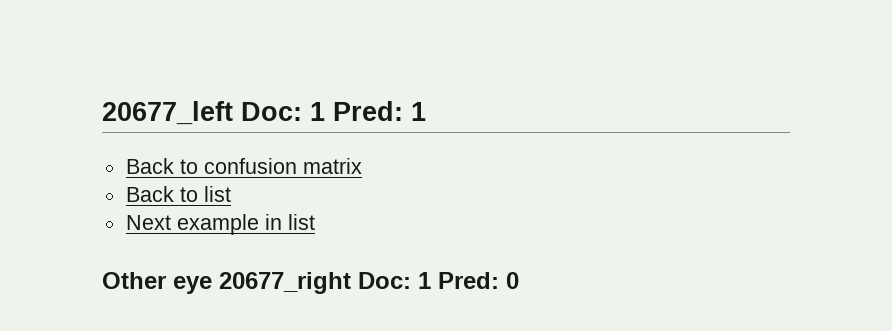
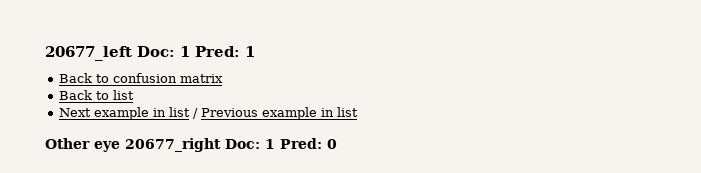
- Next example in list
+ Next example in list / Previous example in list

